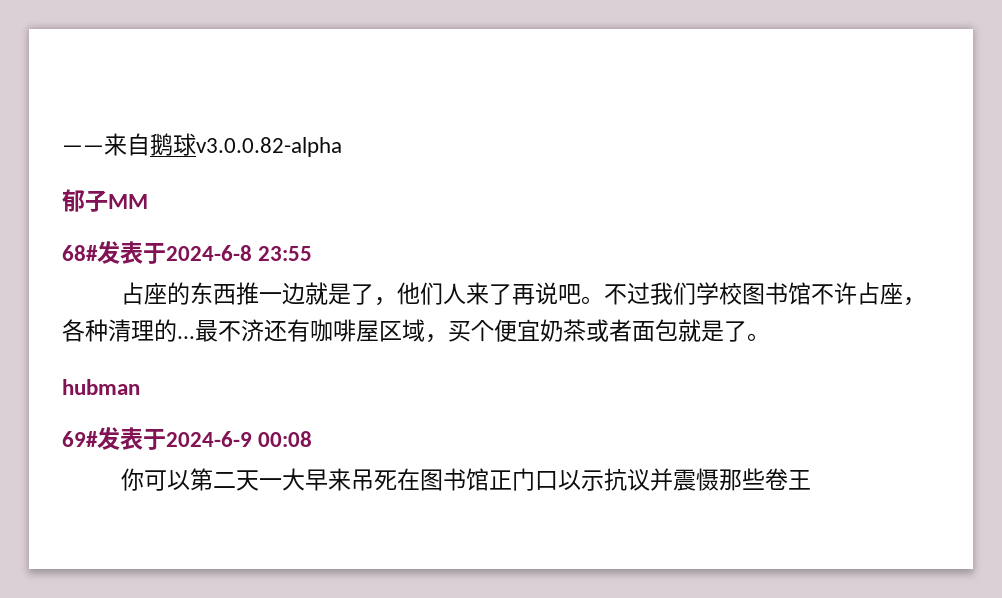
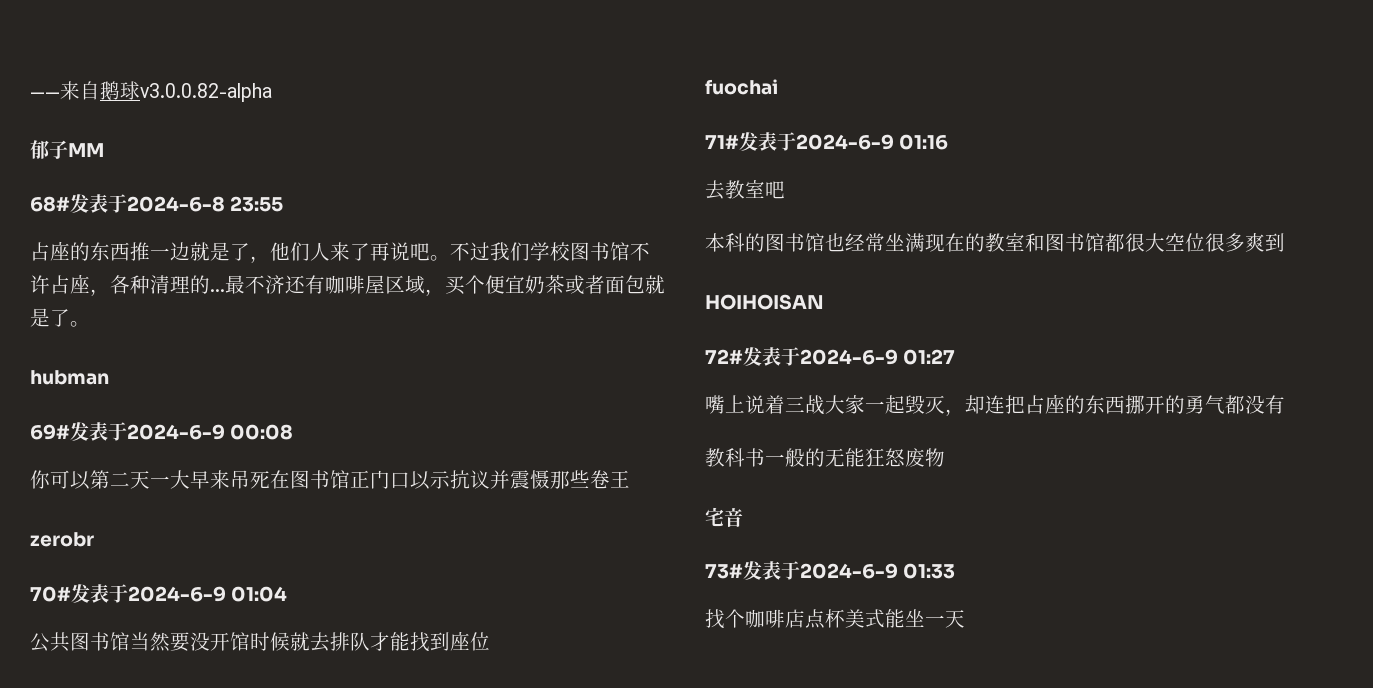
+ zerobr
+ 70#发表于2024-6-9 01:04
+ 公共图书馆当然要没开馆时候就去排队才能找到座位
+ fuochai
+ 71#发表于2024-6-9 01:16
+ 去教室吧
+ 本科的图书馆也经常坐满现在的教室和图书馆都很大空位很多爽到
+ HOIHOISAN
+ 72#发表于2024-6-9 01:27
+ 嘴上说着三战大家一起毁灭，却连把占座的东西挪开的勇气都没有
+ 教科书一般的无能狂怒废物
+ 宅音
+ 73#发表于2024-6-9 01:33
+ 找个咖啡店点杯美式能坐一天

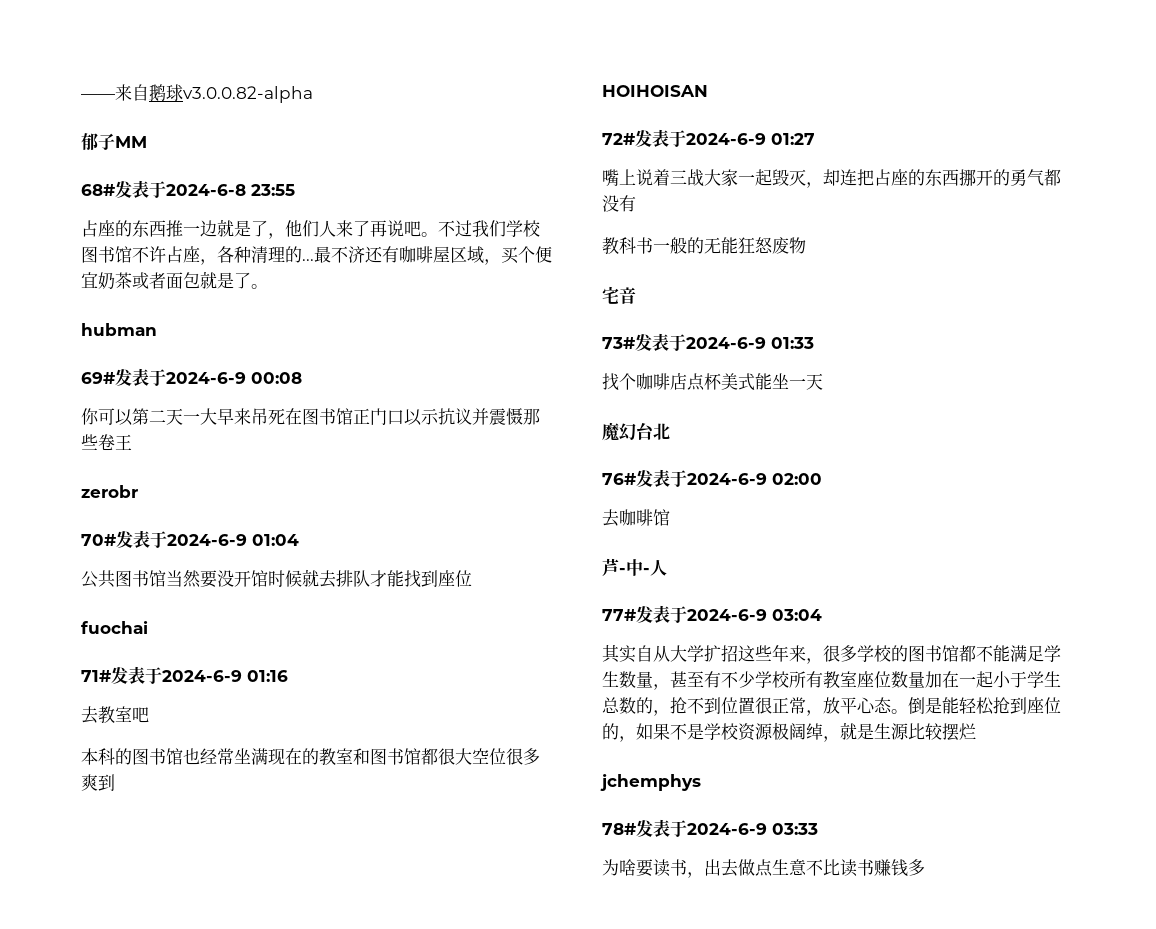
+ 魔幻台北
+ 76#发表于2024-6-9 02:00
+ 去咖啡馆
+ 芦-中-人
+ 77#发表于2024-6-9 03:04
+ 其实自从大学扩招这些年来，很多学校的图书馆都不能满足学生数量，甚至有不少学校所有教室座位数量加在一起小于学生总数的，抢不到位置很正常，放平心态。倒是能轻松抢到座位的，如果不是学校资源极阔绰，就是生源比较摆烂
+ jchemphys
+ 78#发表于2024-6-9 03:33
+ 为啥要读书，出去做点生意不比读书赚钱多

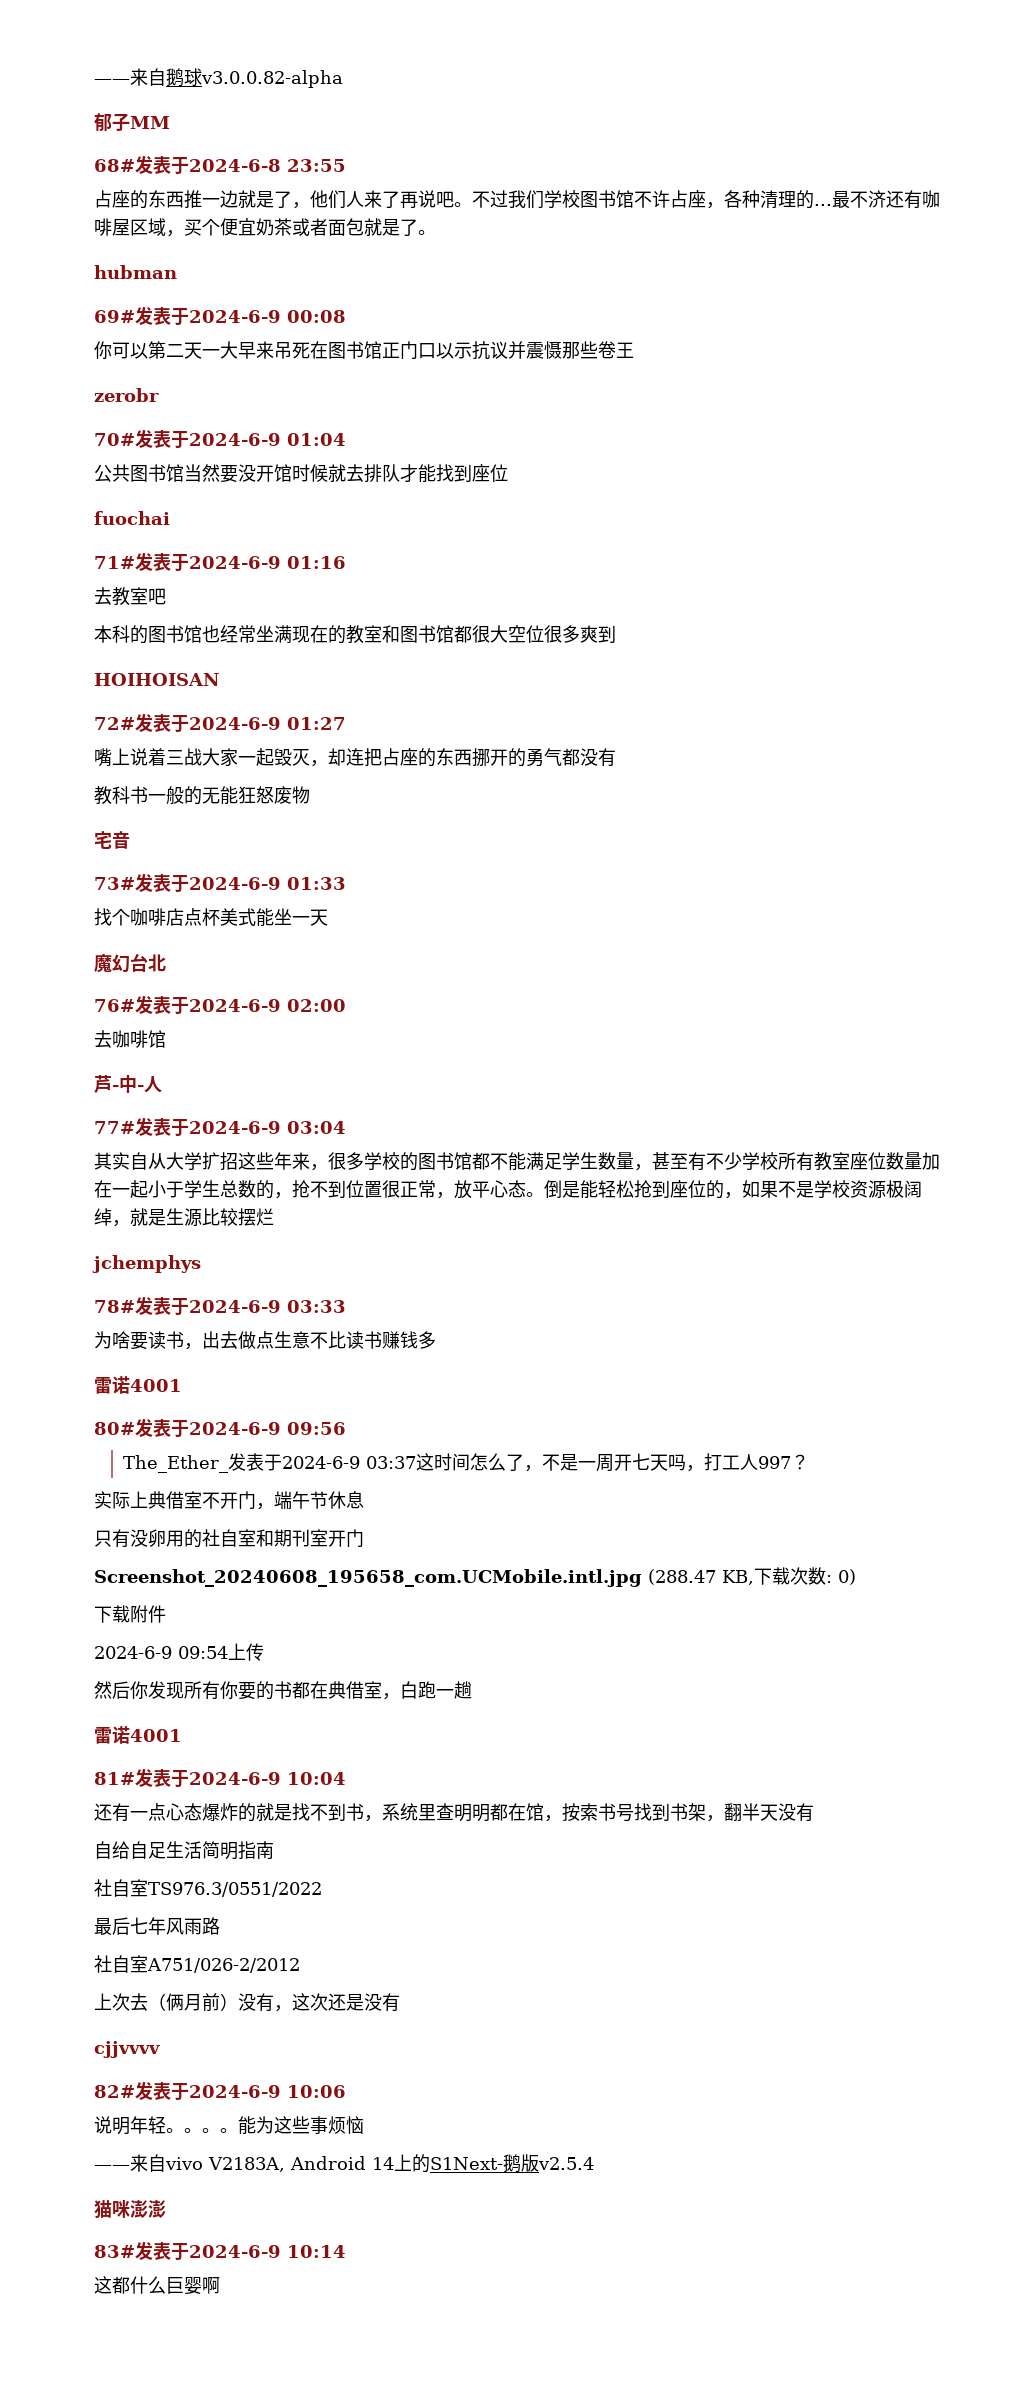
  为啥要读书，出去做点生意不比读书赚钱多
+ 雷诺4001
+ 80#发表于2024-6-9 09:56
+ The_Ether_发表于2024-6-9 03:37这时间怎么了，不是一周开七天吗，打工人997？
+ 实际上典借室不开门，端午节休息
+ 只有没卵用的社自室和期刊室开门
+ Screenshot_20240608_195658_com.UCMobile.intl.jpg (288.47 KB,下载次数: 0)
+ 下载附件
+ 2024-6-9 09:54上传
+ 然后你发现所有你要的书都在典借室，白跑一趟
+ 雷诺4001
+ 81#发表于2024-6-9 10:04
+ 还有一点心态爆炸的就是找不到书，系统里查明明都在馆，按索书号找到书架，翻半天没有
+ 自给自足生活简明指南
+ 社自室TS976.3/0551/2022
+ 最后七年风雨路
+ 社自室A751/026-2/2012
+ 上次去（俩月前）没有，这次还是没有
+ cjjvvvv
+ 82#发表于2024-6-9 10:06
+ 说明年轻。。。。能为这些事烦恼
+ ——来自vivo V2183A, Android 14上的S1Next-鹅版v2.5.4
+ 猫咪澎澎
+ 83#发表于2024-6-9 10:14
+ 这都什么巨婴啊

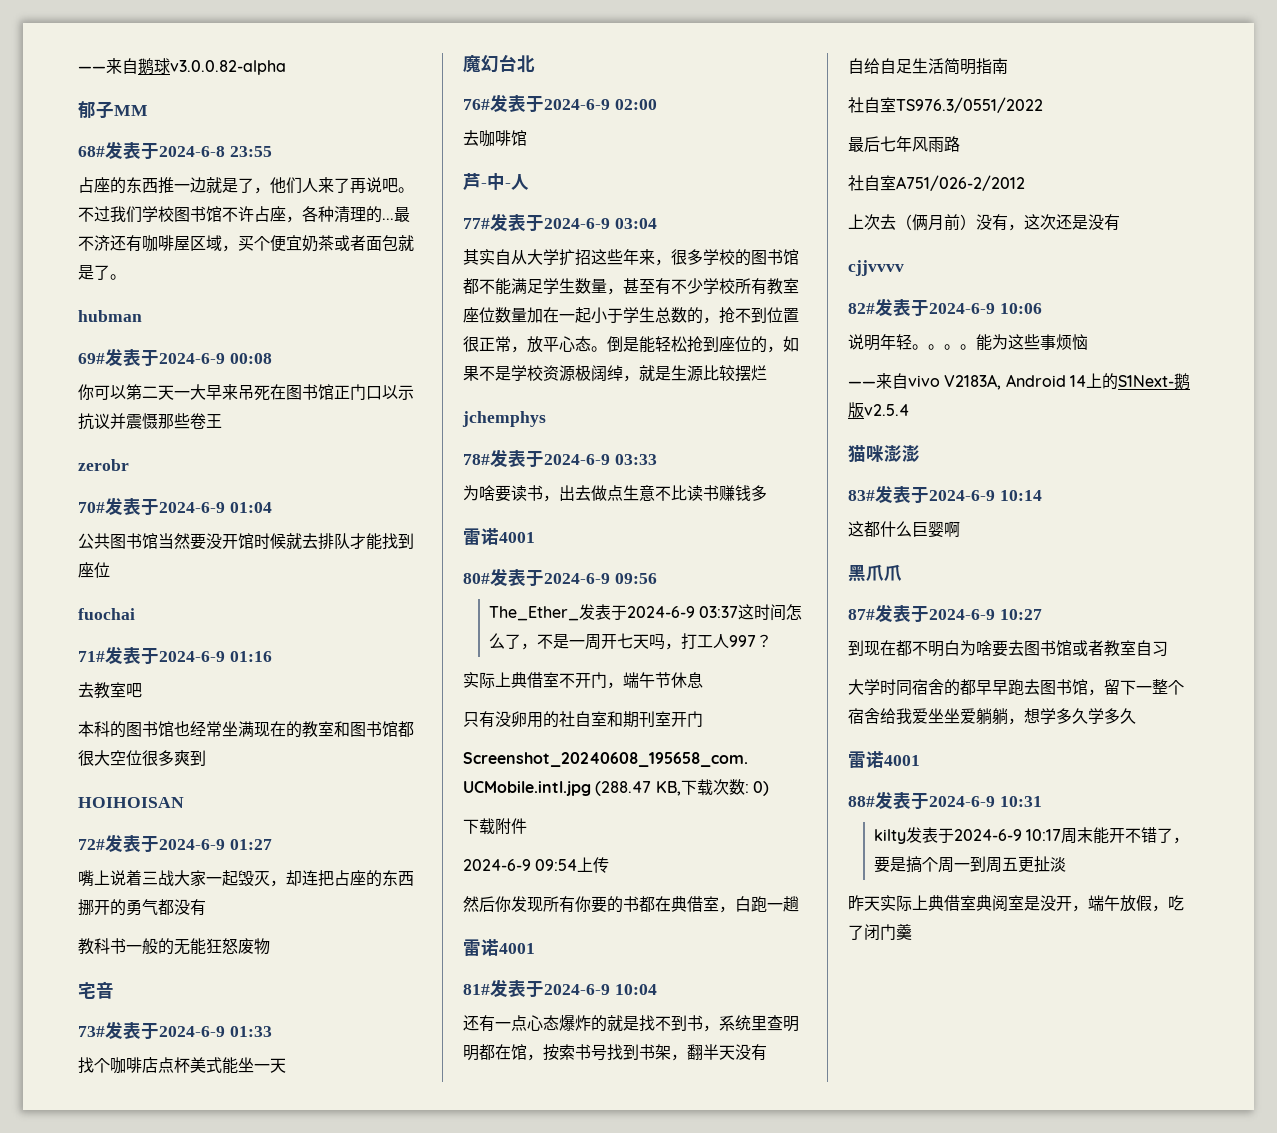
+ 黑爪爪
+ 87#发表于2024-6-9 10:27
+ 到现在都不明白为啥要去图书馆或者教室自习
+ 大学时同宿舍的都早早跑去图书馆，留下一整个宿舍给我爱坐坐爱躺躺，想学多久学多久
+ 雷诺4001
+ 88#发表于2024-6-9 10:31
+ kilty发表于2024-6-9 10:17周末能开不错了，要是搞个周一到周五更扯淡
+ 昨天实际上典借室典阅室是没开，端午放假，吃了闭门羹

